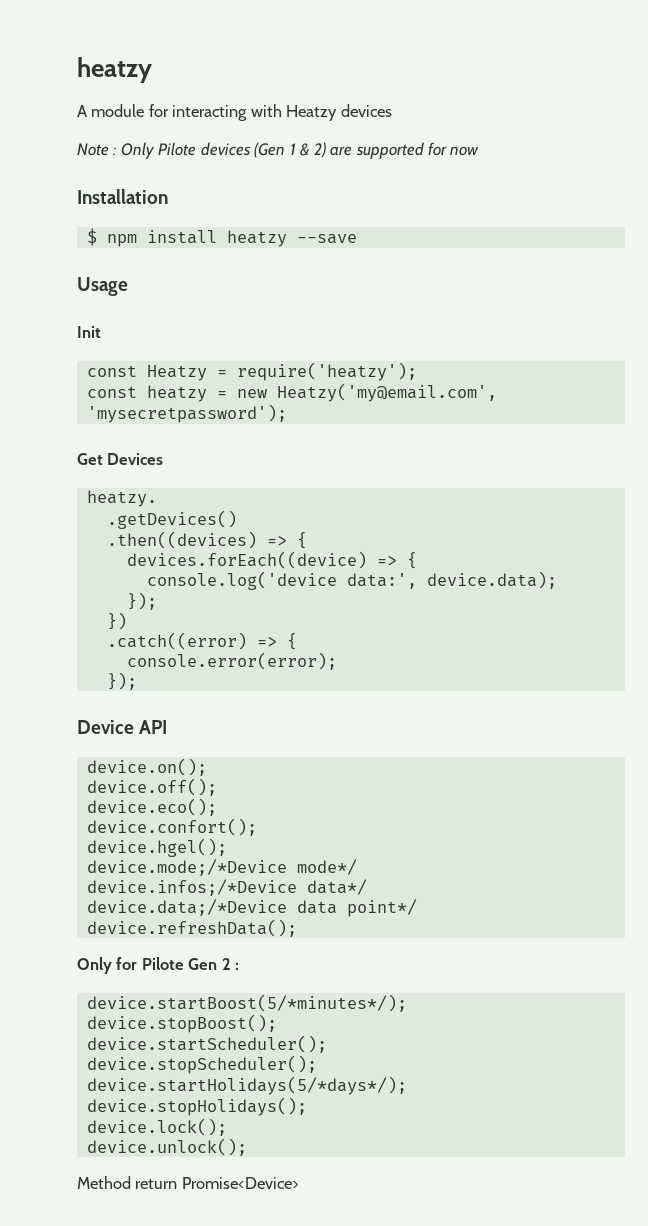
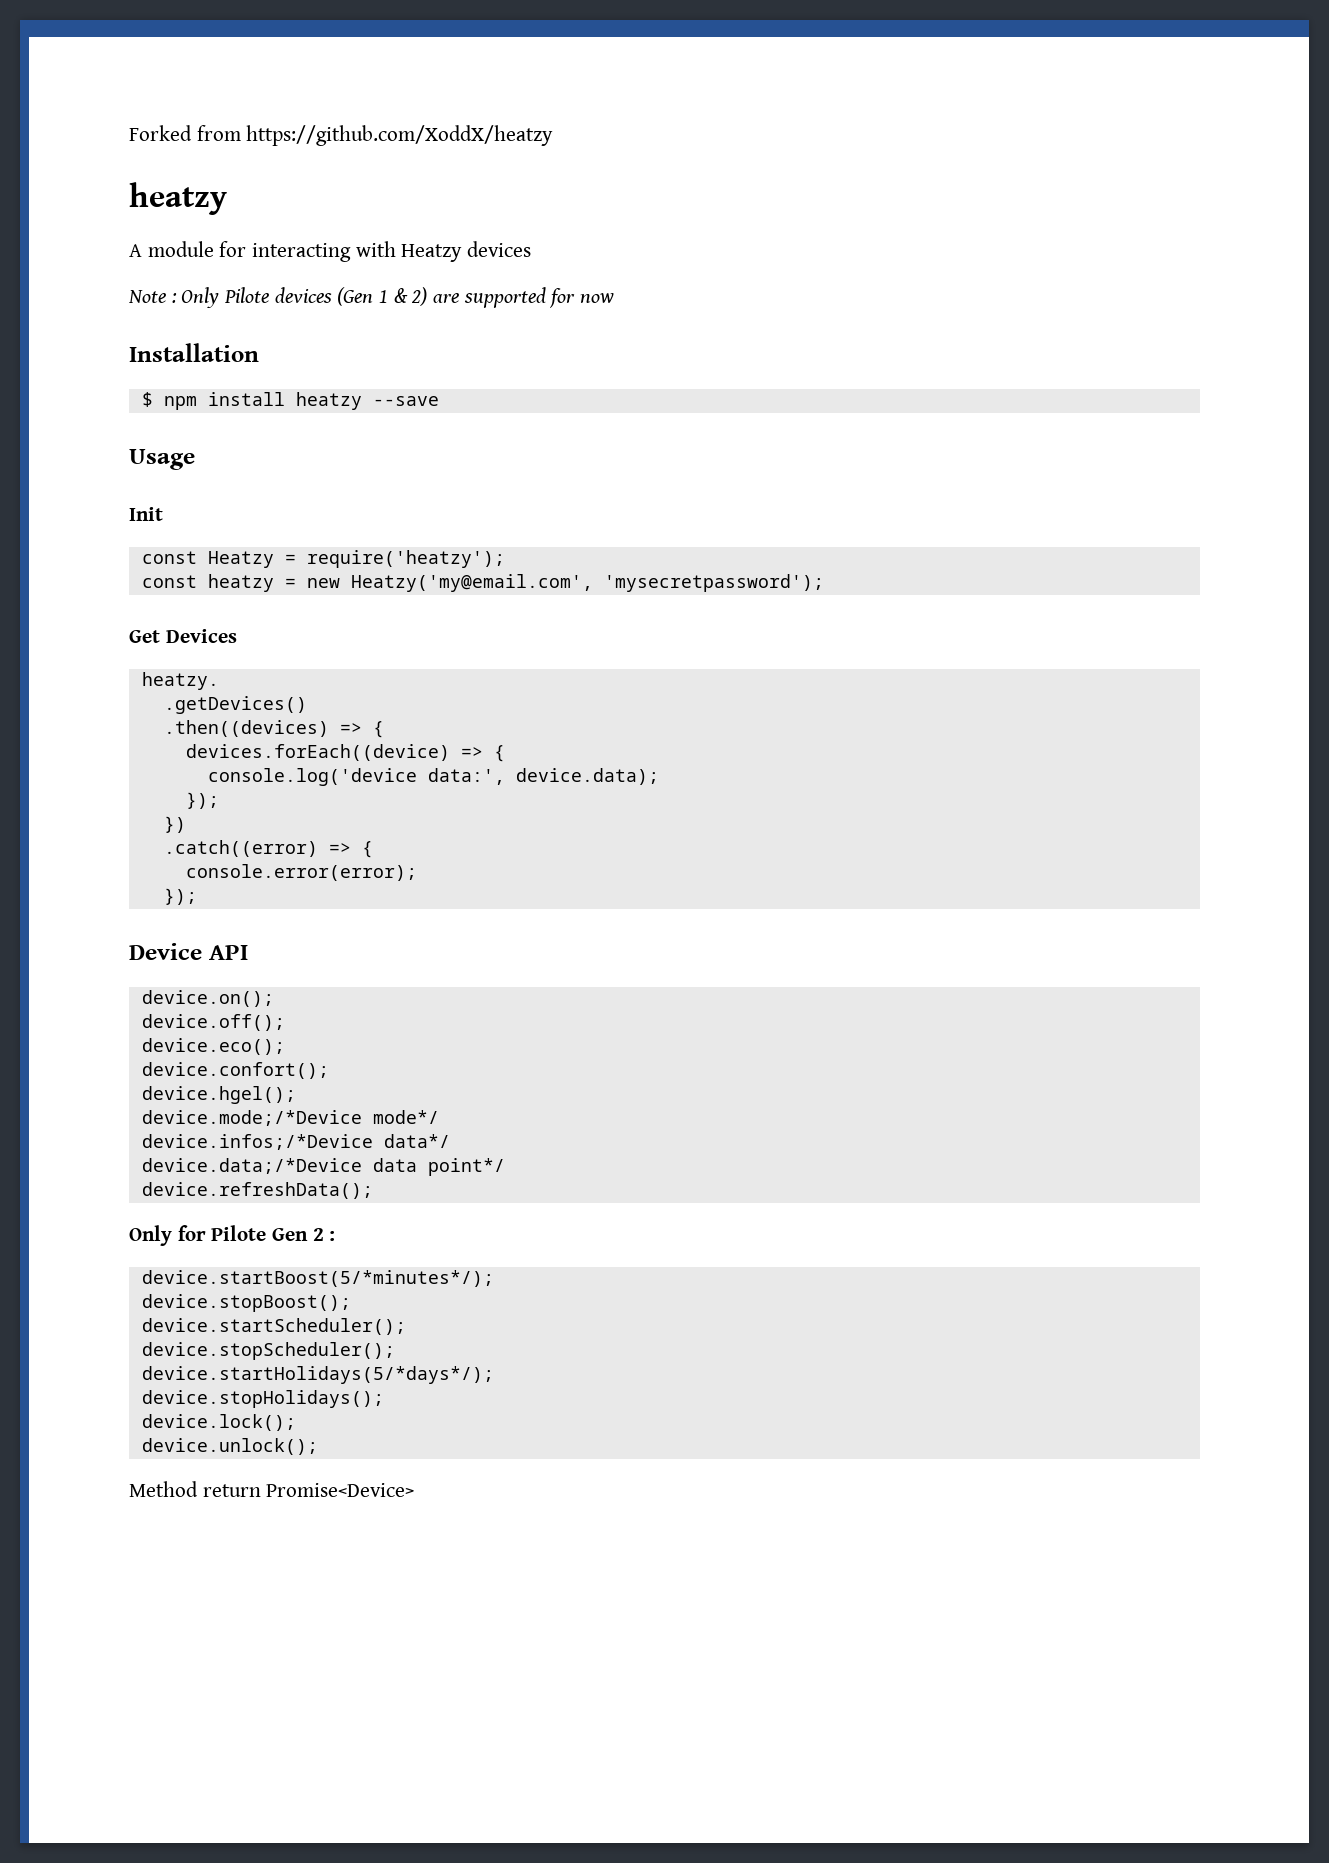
+ Forked from https://github.com/XoddX/heatzy

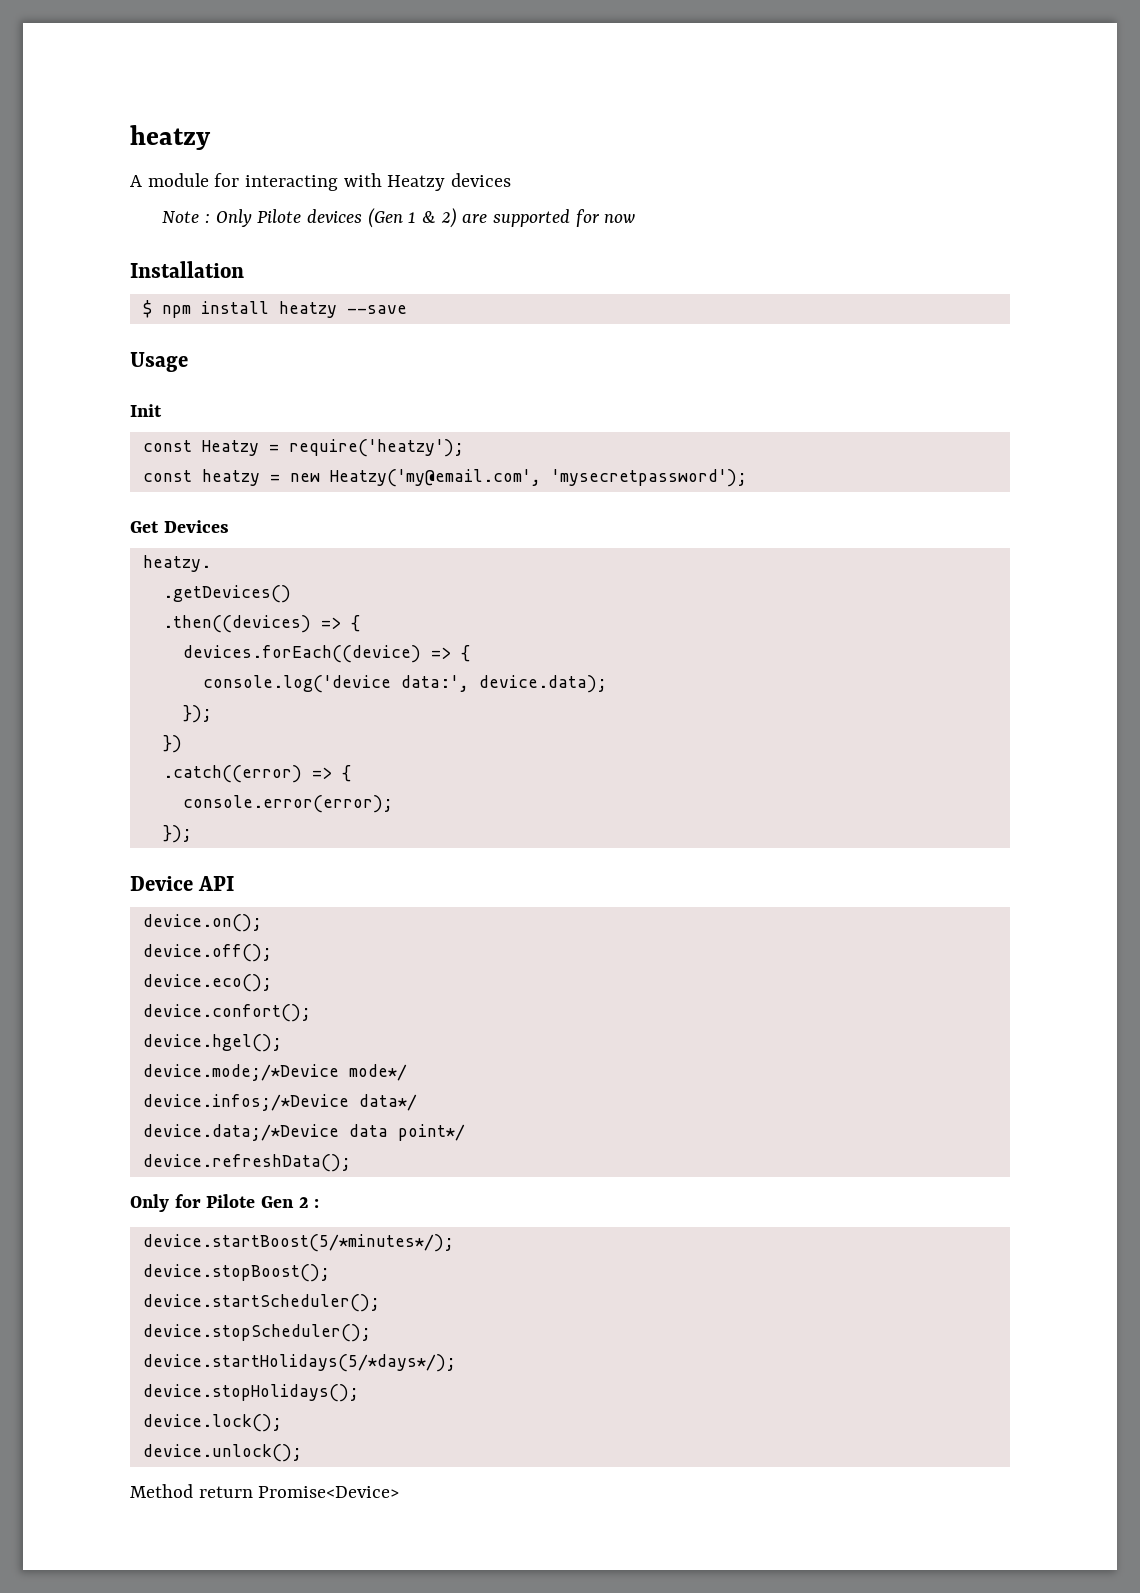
- Forked from https://github.com/XoddX/heatzy

